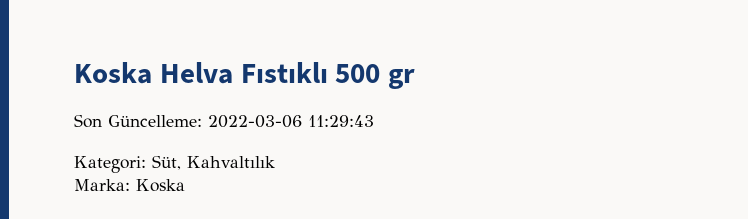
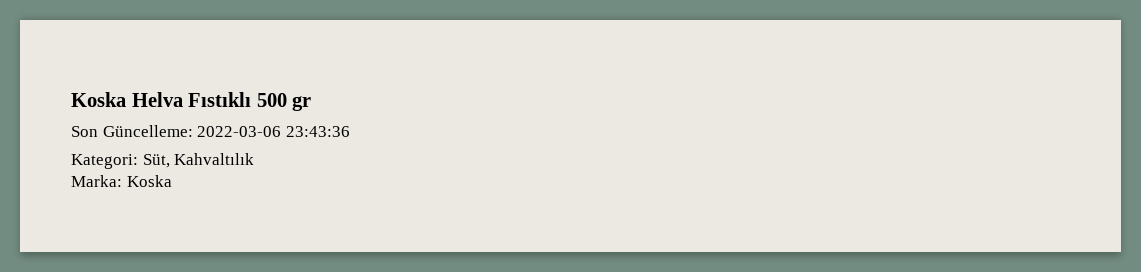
- Son Güncelleme: 2022-03-06 11:29:43
+ Son Güncelleme: 2022-03-06 23:43:36

